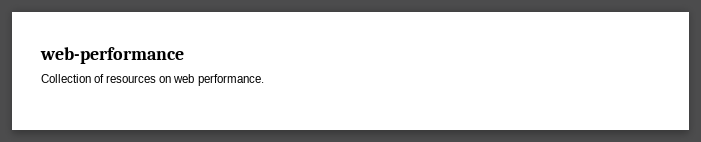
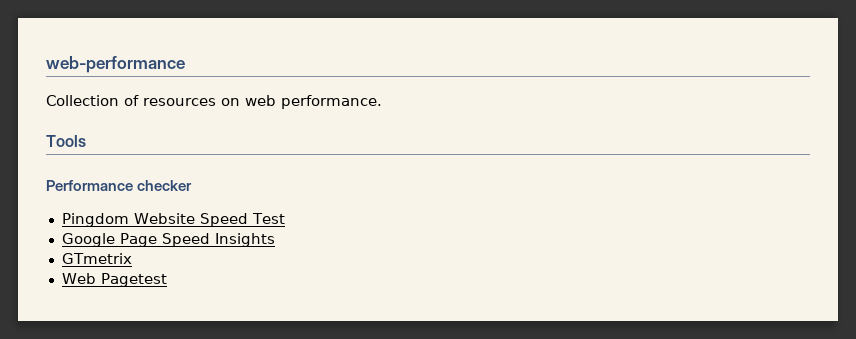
+ Tools
+ Performance checker
+ Pingdom Website Speed Test
+ Google Page Speed Insights
+ GTmetrix
+ Web Pagetest

